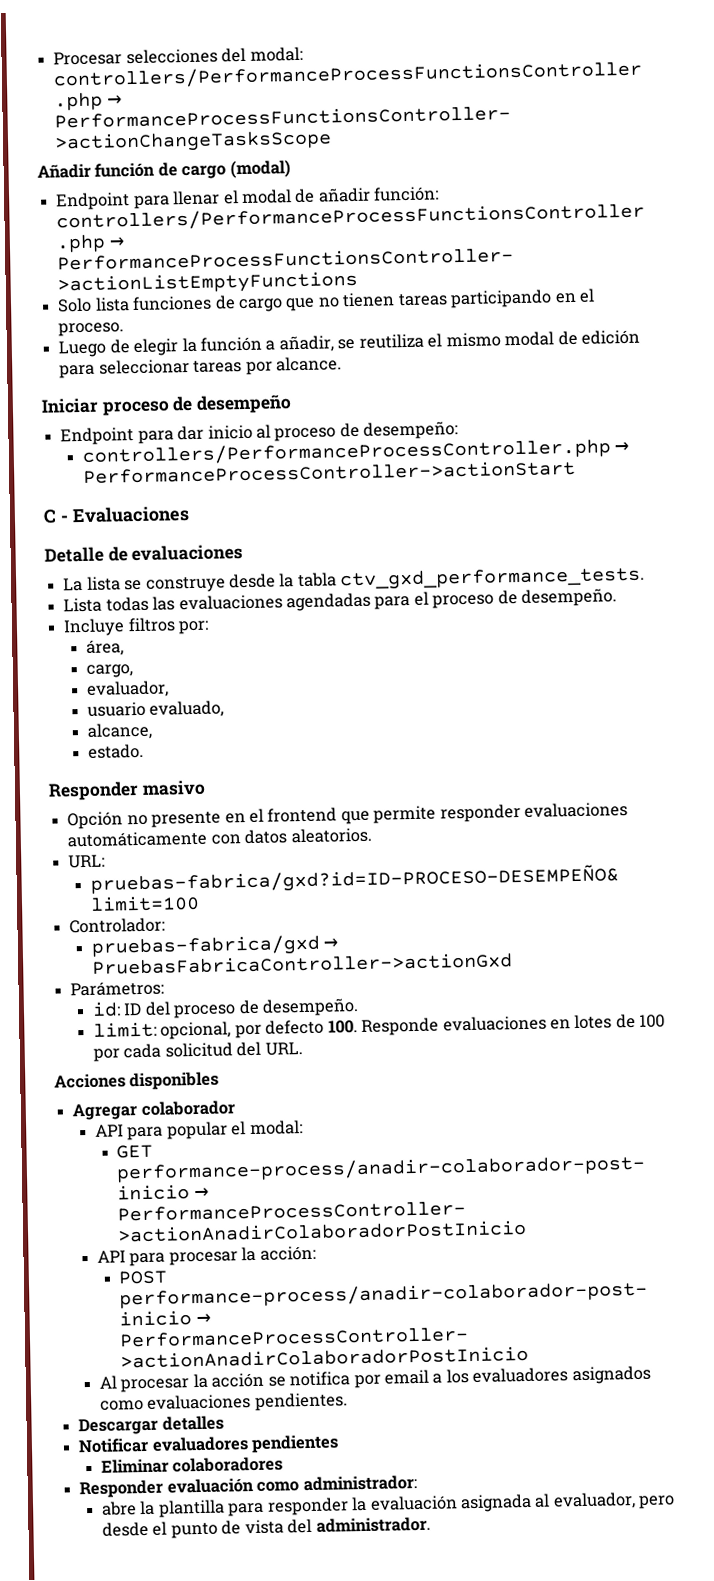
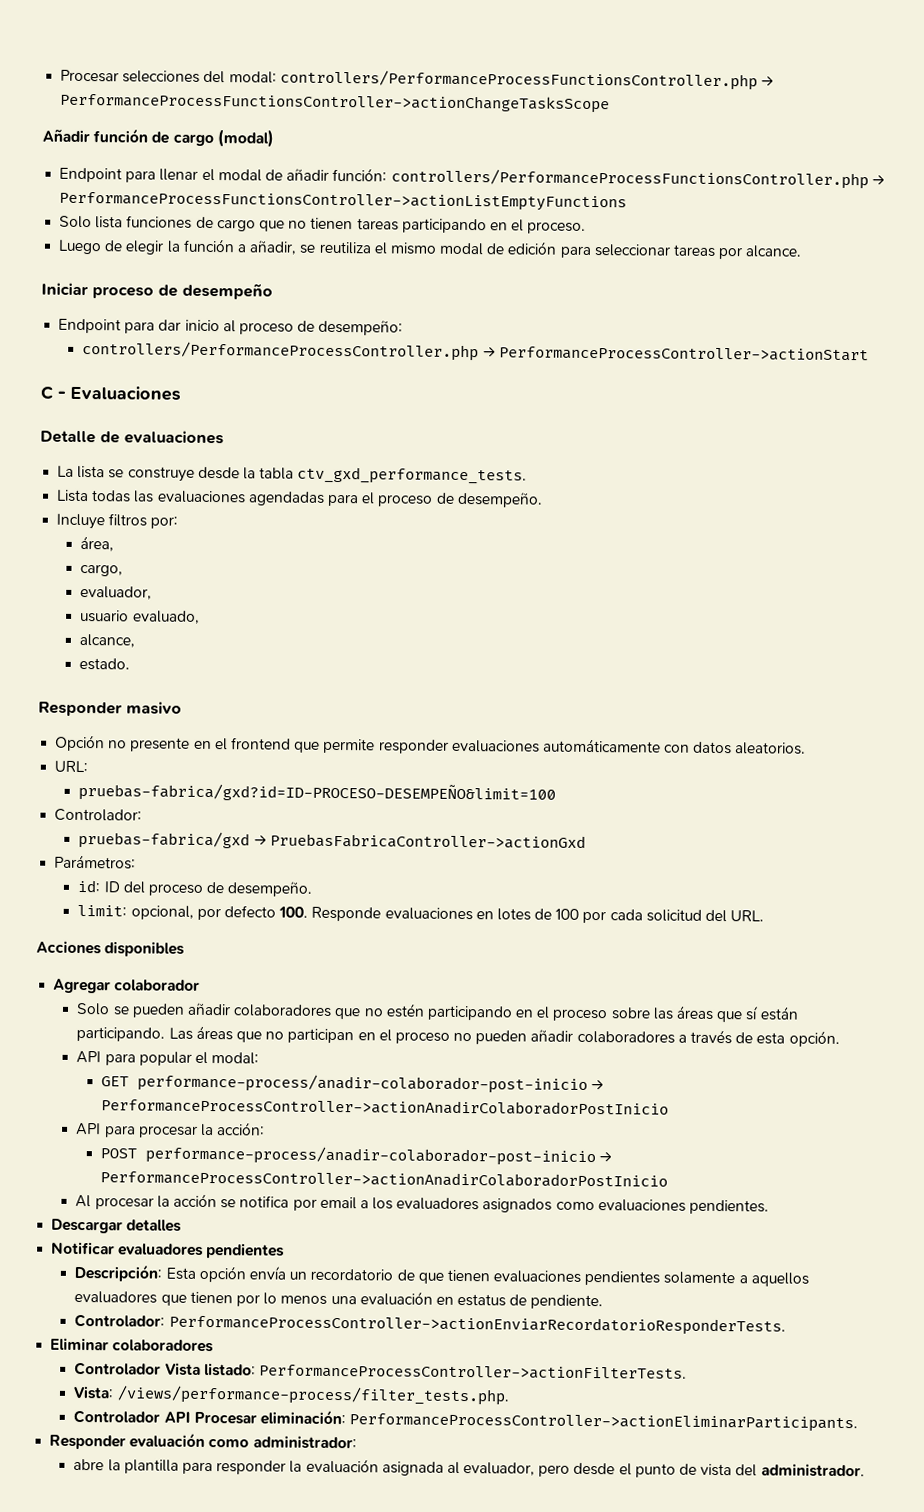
+ Solo se pueden añadir colaboradores que no estén participando en el proceso sobre las áreas que sí están participando. Las áreas que no participan en el proceso no pueden añadir colaboradores a través de esta opción.
+ Descripción: Esta opción envía un recordatorio de que tienen evaluaciones pendientes solamente a aquellos evaluadores que tienen por lo menos una evaluación en estatus de pendiente.
+ Controlador: PerformanceProcessController->actionEnviarRecordatorioResponderTests.
  Eliminar colaboradores
+ Controlador Vista listado: PerformanceProcessController->actionFilterTests.
+ Vista: /views/performance-process/filter_tests.php.
+ Controlador API Procesar eliminación: PerformanceProcessController->actionEliminarParticipants.

